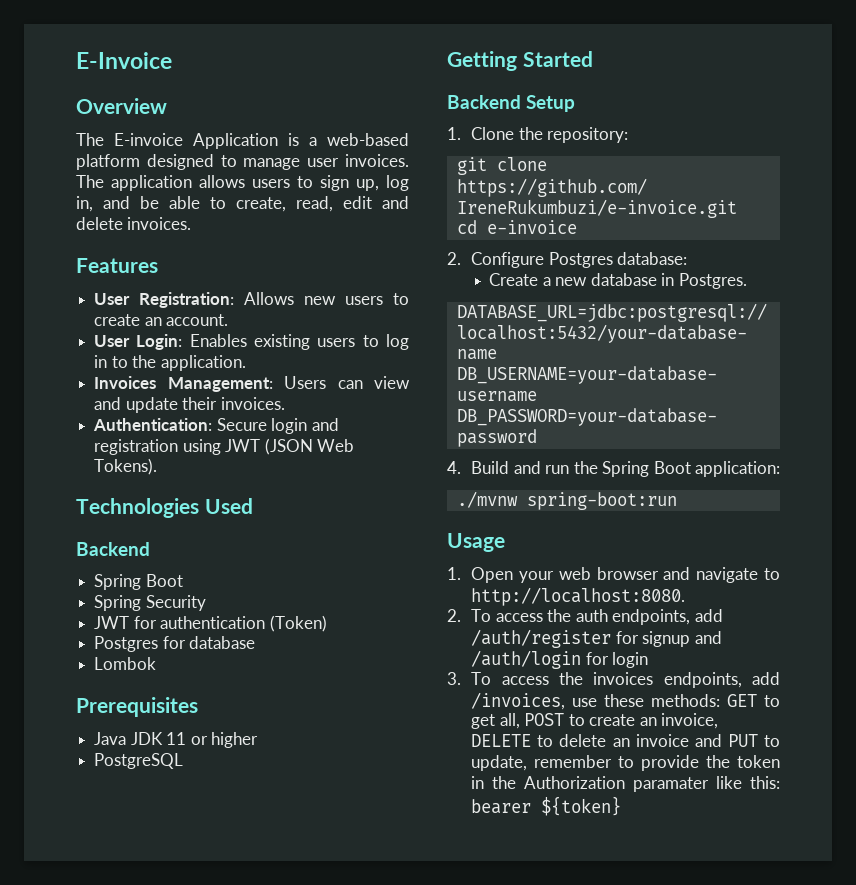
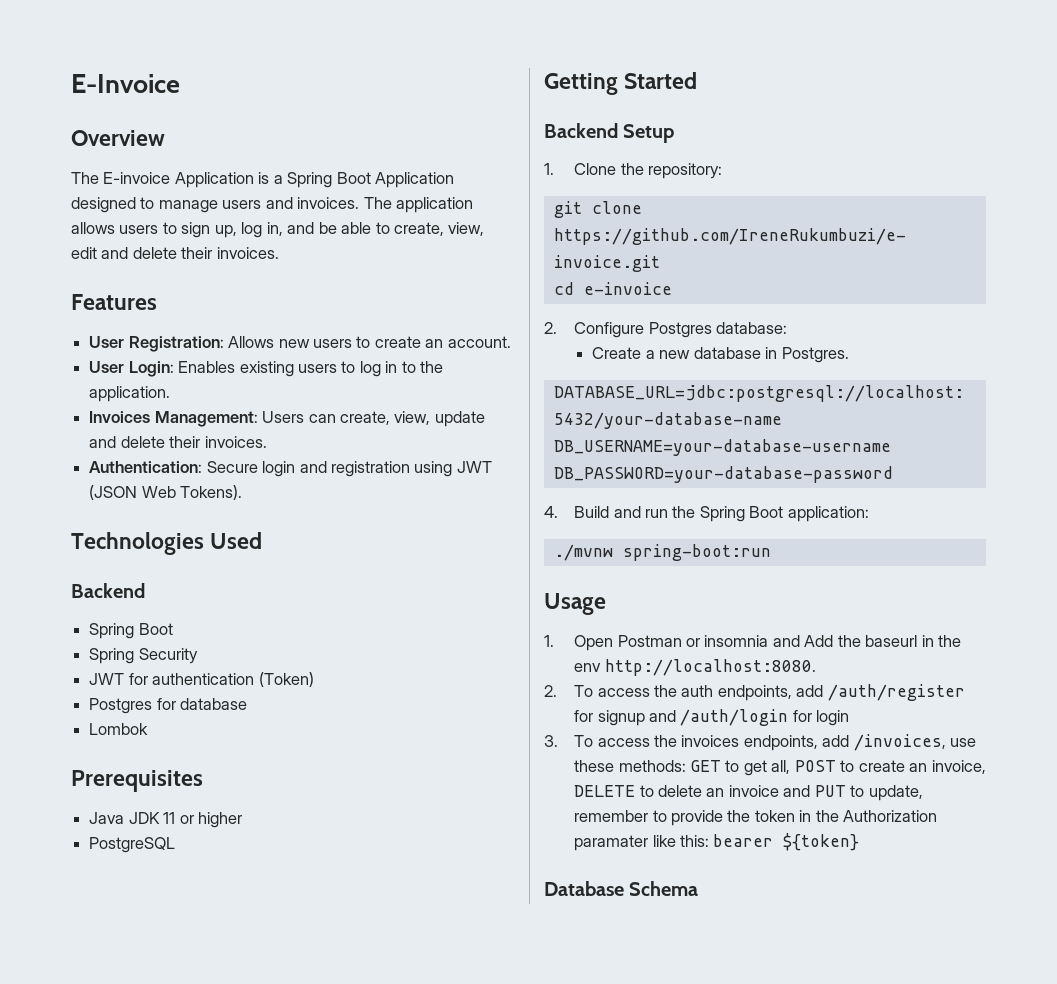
- The E-invoice Application is a web-based platform designed to manage user invoices.
+ The E-invoice Application is a Spring Boot Application designed to manage users and invoices.
- The application allows users to sign up, log in, and be able to create, read, edit and delete invoices.
+ The application allows users to sign up, log in, and be able to create, view, edit and delete their invoices.
- Invoices Management: Users can view and update their invoices.
+ Invoices Management: Users can create, view, update and delete their invoices.
- 1. Open your web browser and navigate to http://localhost:8080.
+ 1. Open Postman or insomnia and Add the baseurl in the env http://localhost:8080.
+ Database Schema

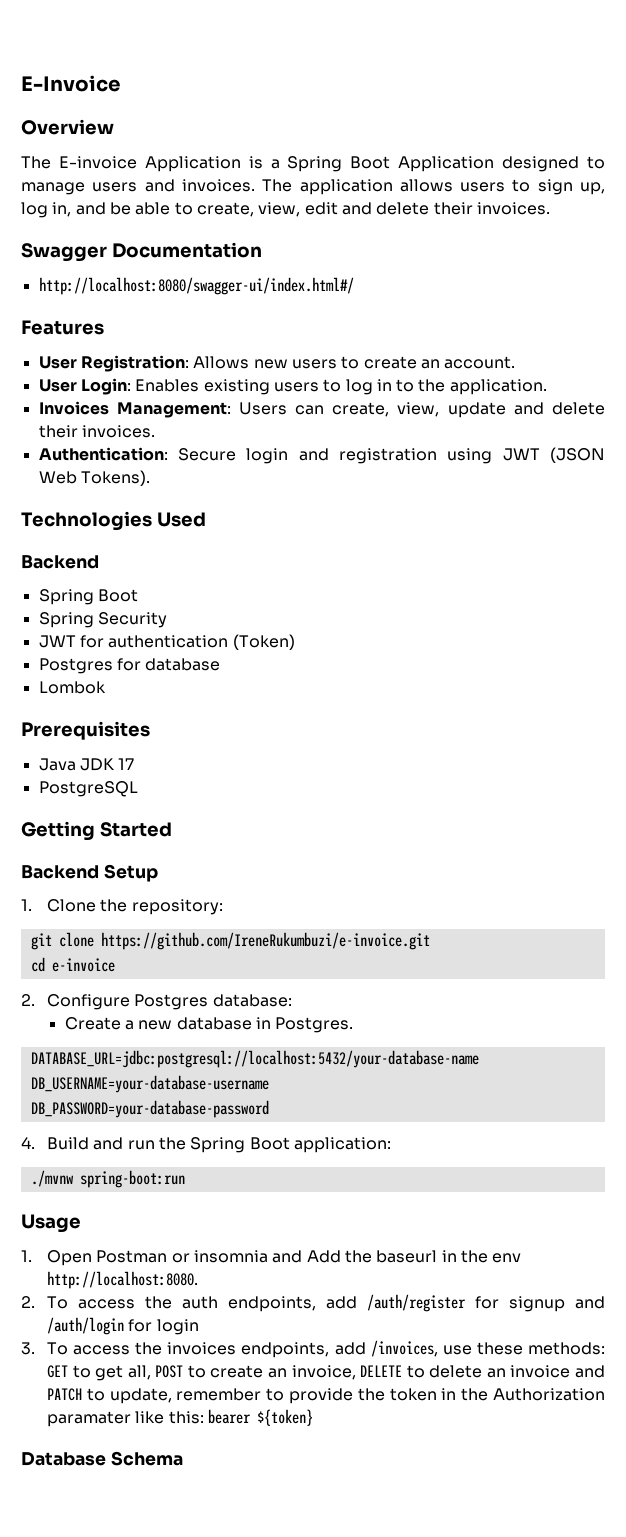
+ Swagger Documentation
+ http://localhost:8080/swagger-ui/index.html#/
- Java JDK 11 or higher
+ Java JDK 17
- 3. To access the invoices endpoints, add /invoices, use these methods: GET to get all, POST to create an invoice, DELETE to delete an invoice and PUT to update, remember to provide the token in the Authorization paramater like this: bearer ${token}
+ 3. To access the invoices endpoints, add /invoices, use these methods: GET to get all, POST to create an invoice, DELETE to delete an invoice and PATCH to update, remember to provide the token in the Authorization paramater like this: bearer ${token}

